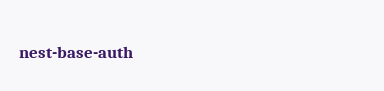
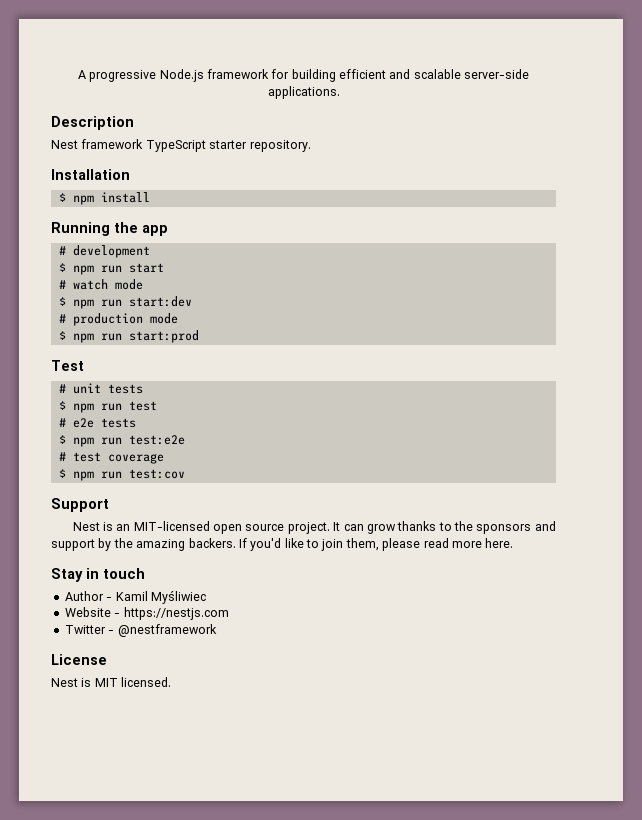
- nest-base-auth
+ A progressive Node.js framework for building efficient and scalable server-side applications.
+ Description
+ Nest framework TypeScript starter repository.
+ Installation
+ $ npm install
+ Running the app
+ # development
+ $ npm run start
+ # watch mode
+ $ npm run start:dev
+ # production mode
+ $ npm run start:prod
+ Test
+ # unit tests
+ $ npm run test
+ # e2e tests
+ $ npm run test:e2e
+ # test coverage
+ $ npm run test:cov
+ Support
+ Nest is an MIT-licensed open source project. It can grow thanks to the sponsors and support by the amazing backers. If you'd like to join them, please read more here.
+ Stay in touch
+ Author - Kamil Myśliwiec
+ Website - https://nestjs.com
+ Twitter - @nestframework
+ License
+ Nest is MIT licensed.

